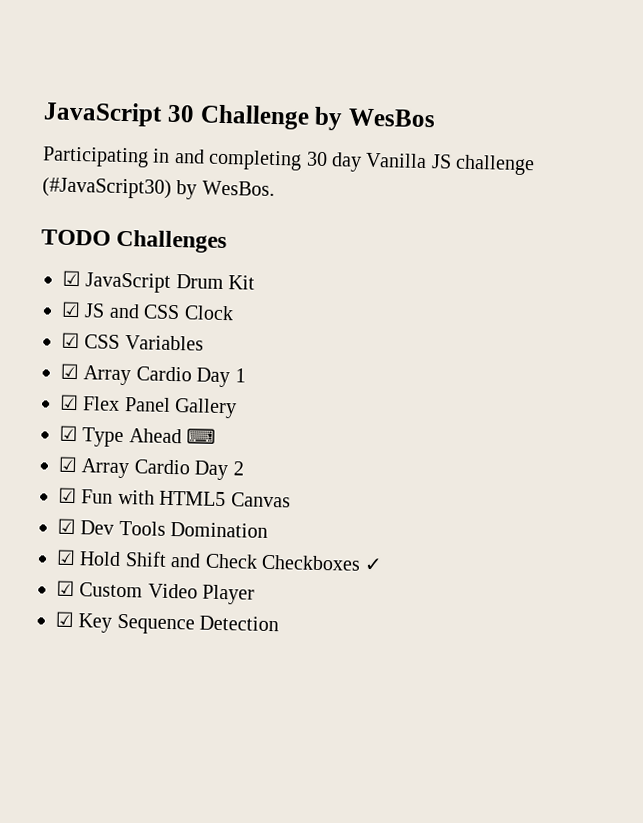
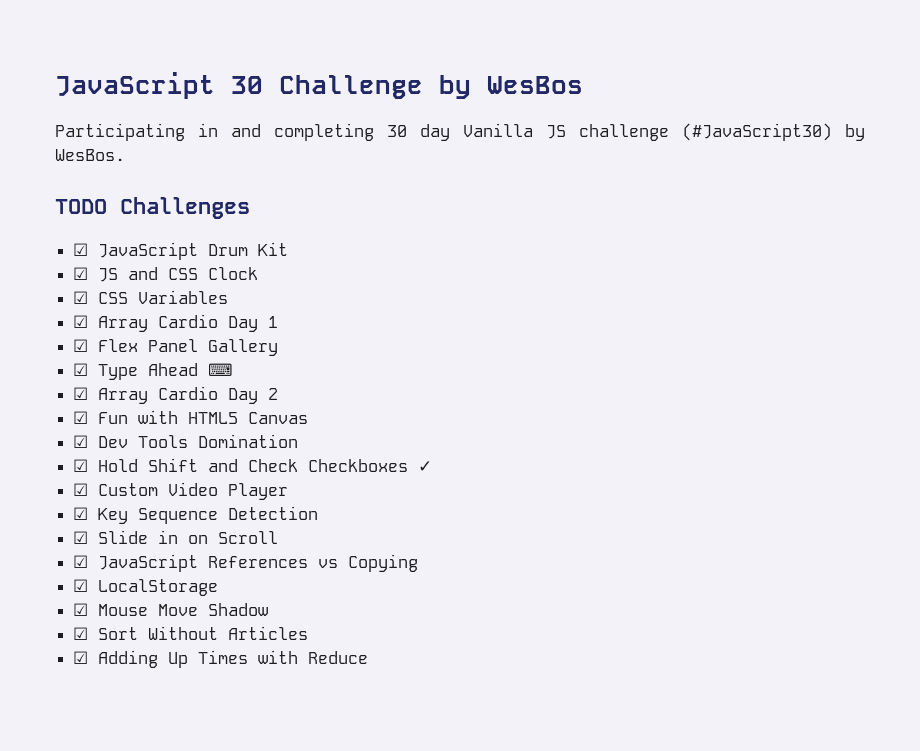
+ ☑ Slide in on Scroll
+ ☑ JavaScript References vs Copying
+ ☑ LocalStorage
+ ☑ Mouse Move Shadow
+ ☑ Sort Without Articles
+ ☑ Adding Up Times with Reduce

